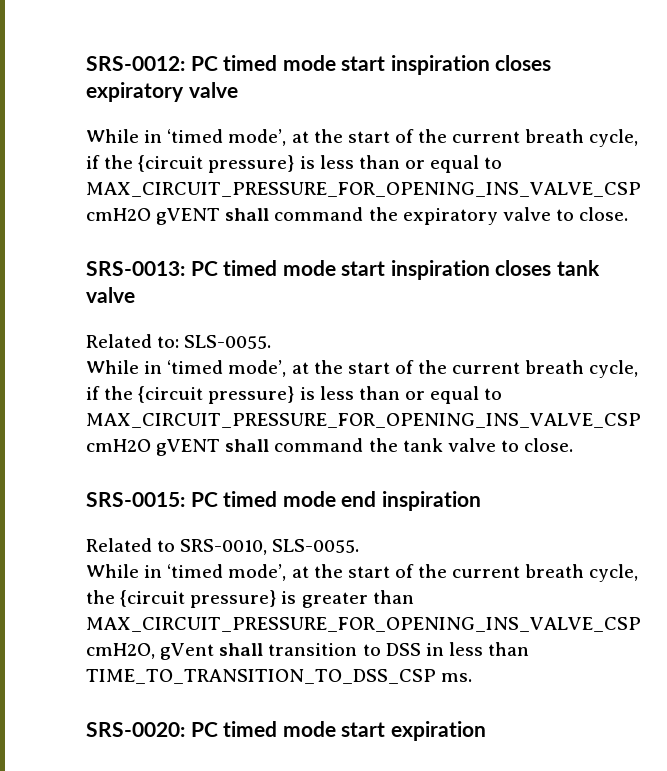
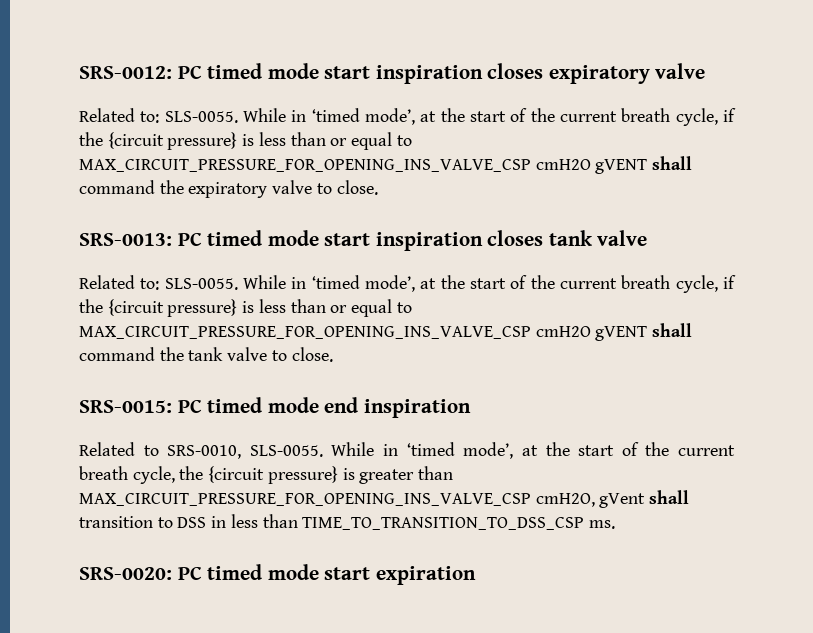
  SRS-0012: PC timed mode start inspiration closes expiratory valve
- While in ‘timed mode’, at the start of the current breath cycle, if the {circuit pressure} is less than or equal to MAX_CIRCUIT_PRESSURE_FOR_OPENING_INS_VALVE_CSP cmH2O gVENT shall command the expiratory valve to close.
+ Related to: SLS-0055. While in ‘timed mode’, at the start of the current breath cycle, if the {circuit pressure} is less than or equal to MAX_CIRCUIT_PRESSURE_FOR_OPENING_INS_VALVE_CSP cmH2O gVENT shall command the expiratory valve to close.
- Related to: SLS-0055.
- While in ‘timed mode’, at the start of the current breath cycle, if the {circuit pressure} is less than or equal to MAX_CIRCUIT_PRESSURE_FOR_OPENING_INS_VALVE_CSP cmH2O gVENT shall command the tank valve to close.
+ Related to: SLS-0055. While in ‘timed mode’, at the start of the current breath cycle, if the {circuit pressure} is less than or equal to MAX_CIRCUIT_PRESSURE_FOR_OPENING_INS_VALVE_CSP cmH2O gVENT shall command the tank valve to close.
- Related to SRS-0010, SLS-0055.
- While in ‘timed mode’, at the start of the current breath cycle, the {circuit pressure} is greater than MAX_CIRCUIT_PRESSURE_FOR_OPENING_INS_VALVE_CSP cmH2O, gVent shall transition to DSS in less than TIME_TO_TRANSITION_TO_DSS_CSP ms.
+ Related to SRS-0010, SLS-0055. While in ‘timed mode’, at the start of the current breath cycle, the {circuit pressure} is greater than MAX_CIRCUIT_PRESSURE_FOR_OPENING_INS_VALVE_CSP cmH2O, gVent shall transition to DSS in less than TIME_TO_TRANSITION_TO_DSS_CSP ms.

